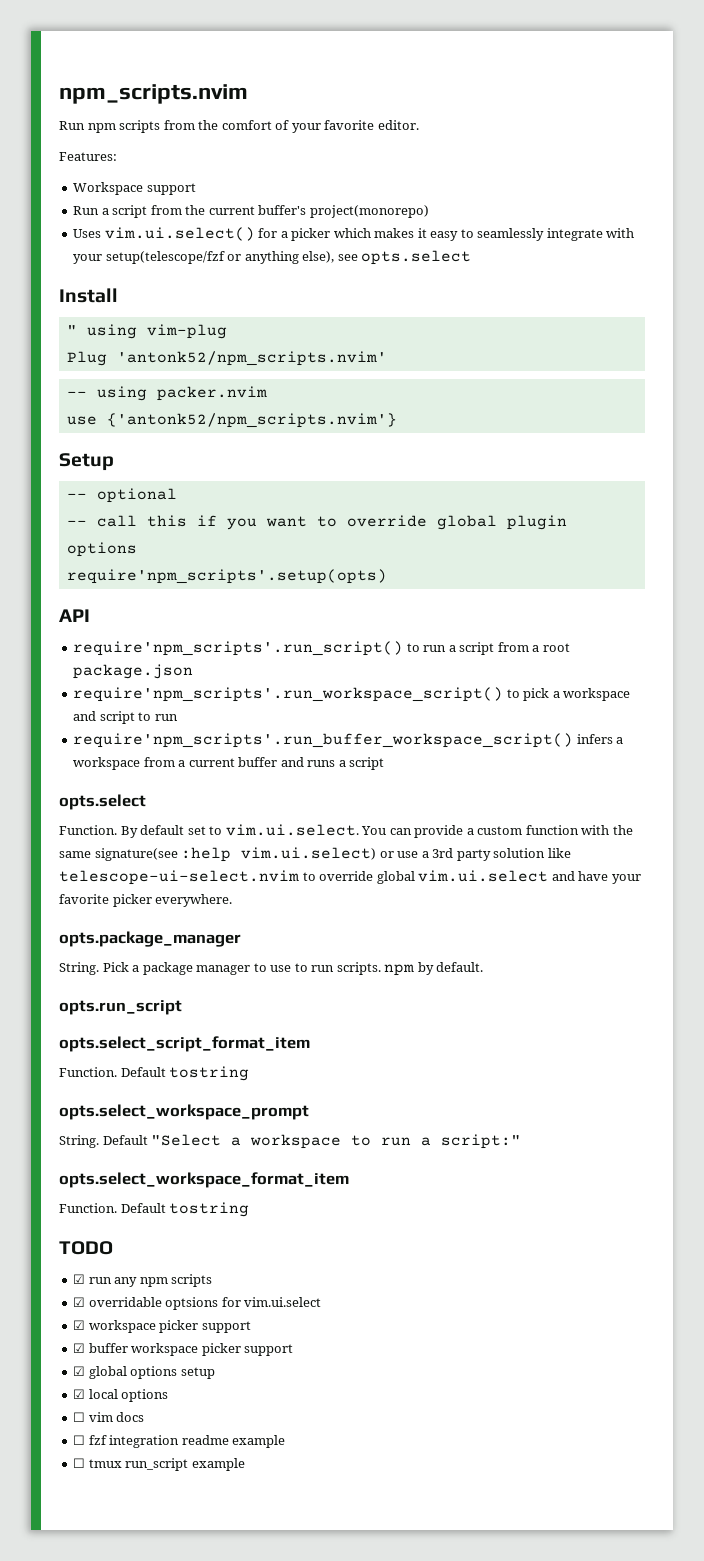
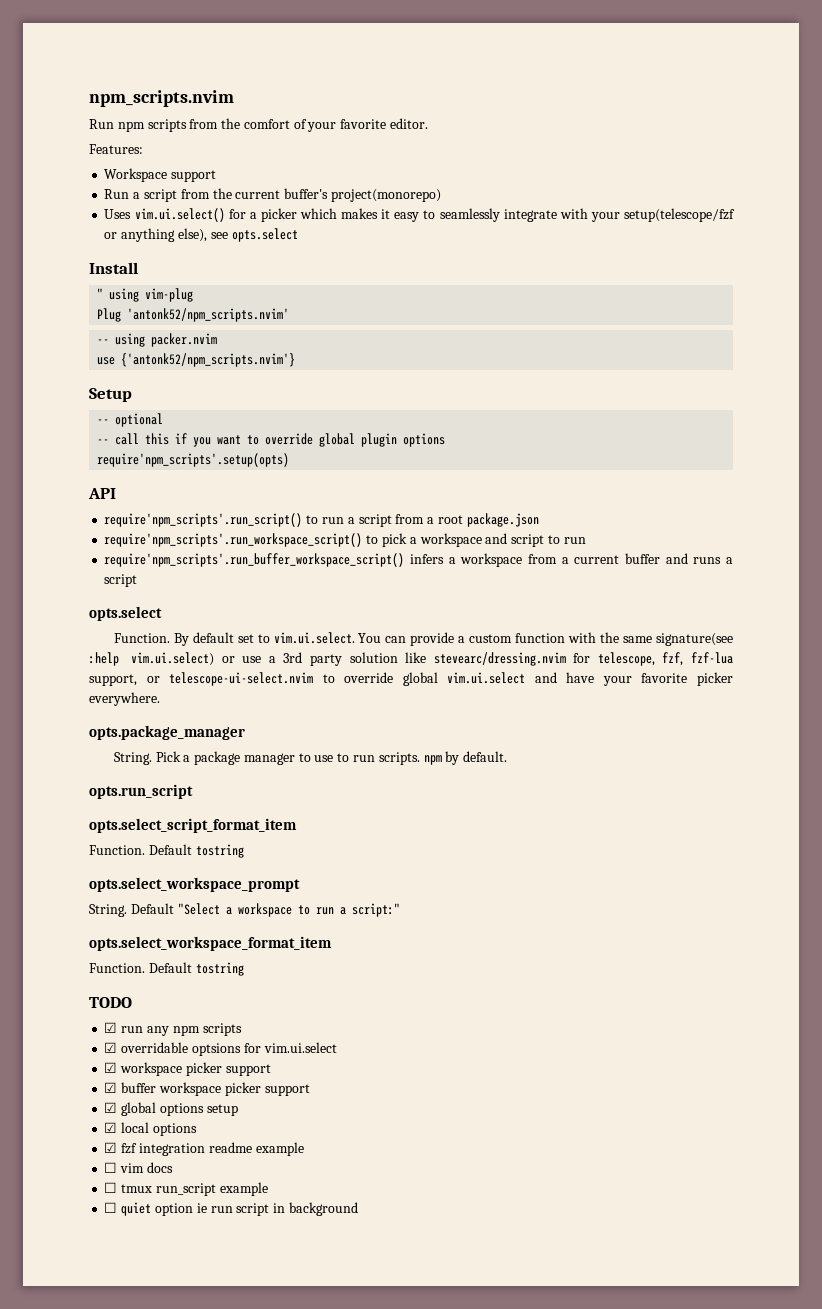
- By default set to vim.ui.select. You can provide a custom function with the same signature(see :help vim.ui.select) or use a 3rd party solution like telescope-ui-select.nvim to override global vim.ui.select and have your favorite picker everywhere.
+ By default set to vim.ui.select. You can provide a custom function with the same signature(see :help vim.ui.select) or use a 3rd party solution like stevearc/dressing.nvim for telescope, fzf, fzf-lua support, or telescope-ui-select.nvim to override global vim.ui.select and have your favorite picker everywhere.
- ☐ vim docs
- ☐ fzf integration readme example
+ ☑ fzf integration readme example
+ ☐ vim docs
+ ☐ quiet option ie run script in background

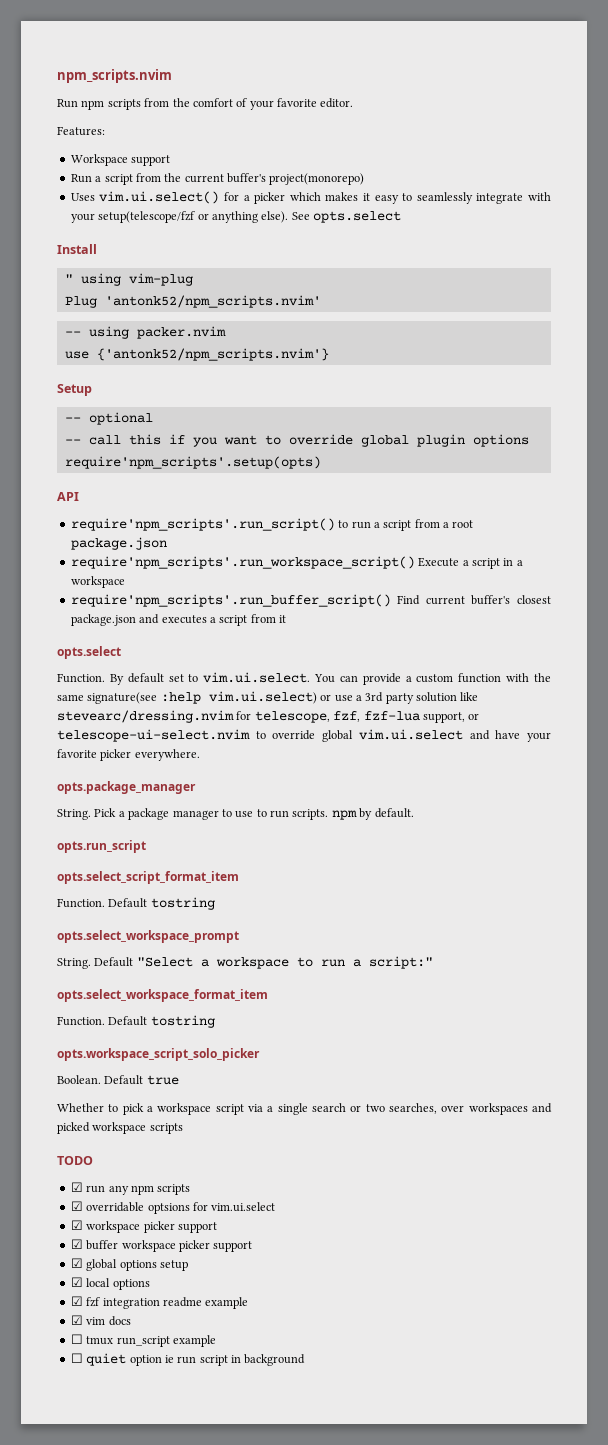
- Uses vim.ui.select() for a picker which makes it easy to seamlessly integrate with your setup(telescope/fzf or anything else), see opts.select
+ Uses vim.ui.select() for a picker which makes it easy to seamlessly integrate with your setup(telescope/fzf or anything else). See opts.select
- require'npm_scripts'.run_workspace_script() to pick a workspace and script to run
- require'npm_scripts'.run_buffer_workspace_script() infers a workspace from a current buffer and runs a script
+ require'npm_scripts'.run_workspace_script() Execute a script in a workspace
+ require'npm_scripts'.run_buffer_script() Find current buffer's closest package.json and executes a script from it
+ opts.workspace_script_solo_picker
+ Boolean. Default true
+ Whether to pick a workspace script via a single search or two searches, over workspaces and picked workspace scripts
- ☐ vim docs
+ ☑ vim docs

